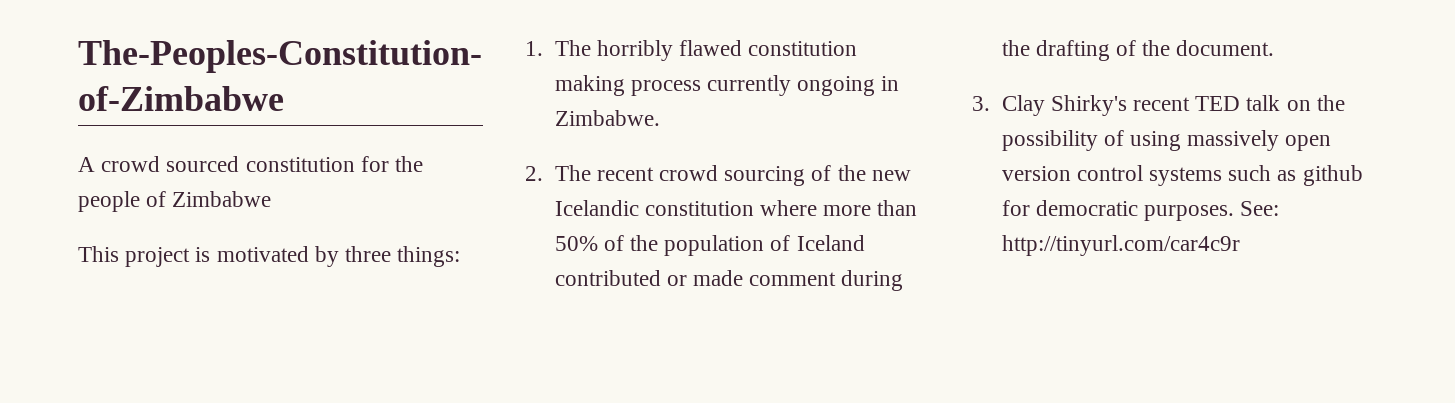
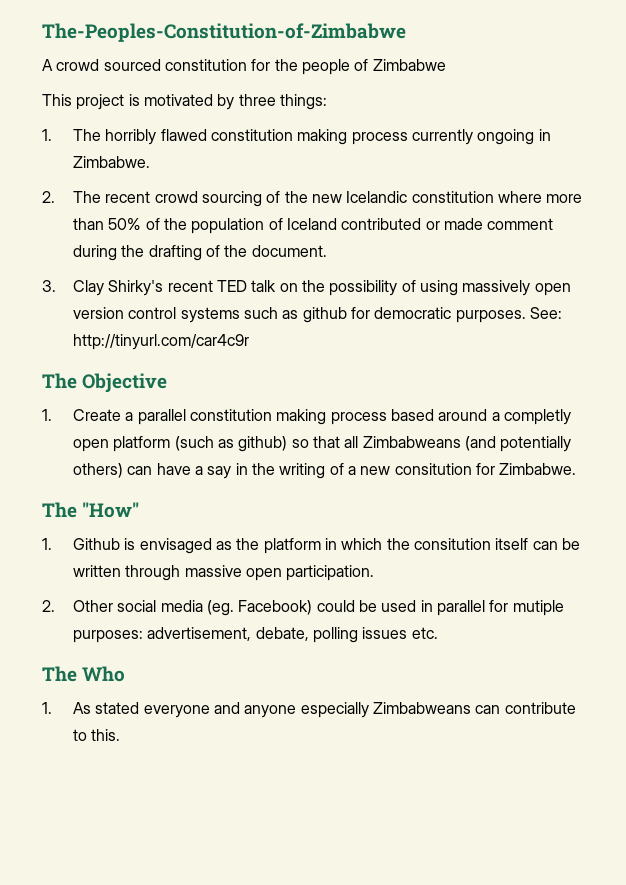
+ The Objective
+ 1. Create a parallel constitution making process based around a completly open platform (such as github) so that all Zimbabweans (and potentially others) can have a say in the writing of a new consitution for Zimbabwe.
+ The "How"
+ 1. Github is envisaged as the platform in which the consitution itself can be written through massive open participation.
+ 2. Other social media (eg. Facebook) could be used in parallel for mutiple purposes: advertisement, debate, polling issues etc.
+ The Who
+ 1. As stated everyone and anyone especially Zimbabweans can contribute to this.

